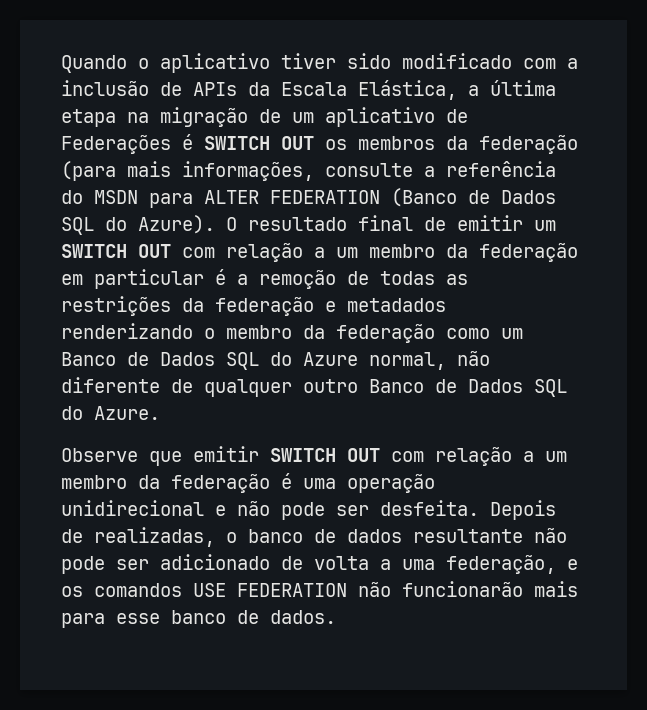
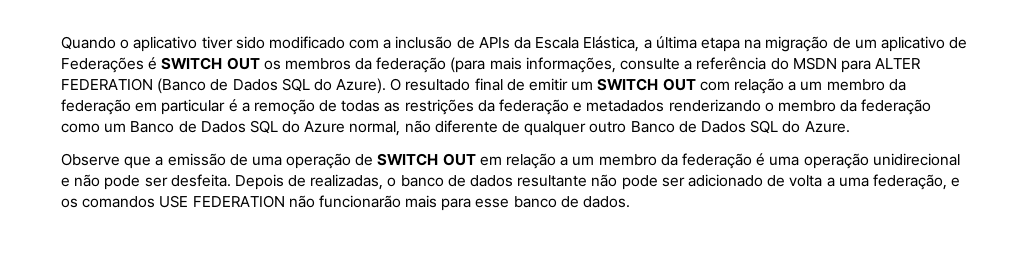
- Observe que emitir SWITCH OUT com relação a um membro da federação é uma operação unidirecional e não pode ser desfeita.
+ Observe que a emissão de uma operação de SWITCH OUT em relação a um membro da federação é uma operação unidirecional e não pode ser desfeita.

